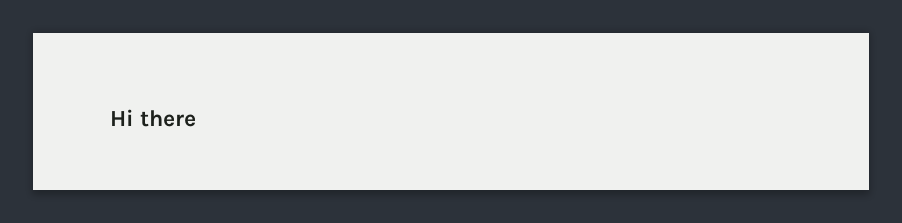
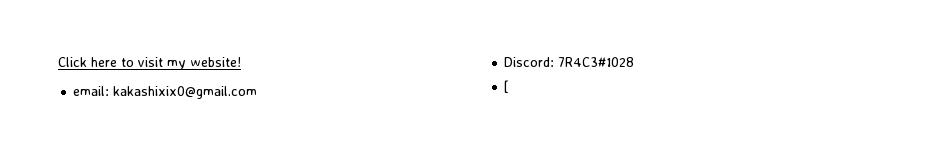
- Hi there
+ Click here to visit my website!
+ email: kakashixix0@gmail.com
+ Discord: 7R4C3#1028
+ [

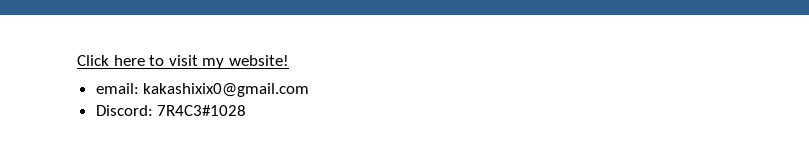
- [

